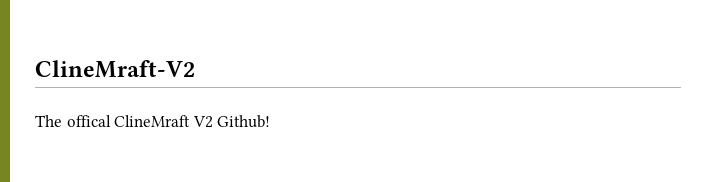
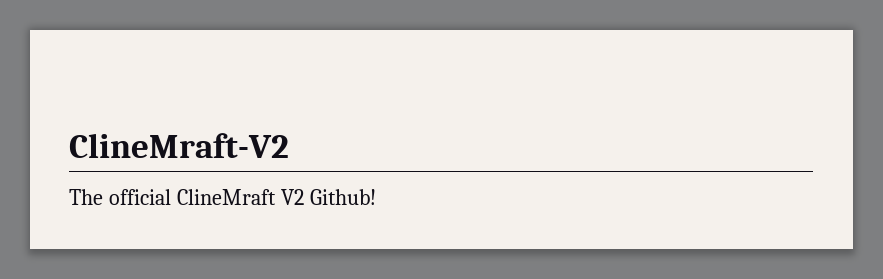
- The offical ClineMraft V2 Github!
+ The official ClineMraft V2 Github!

